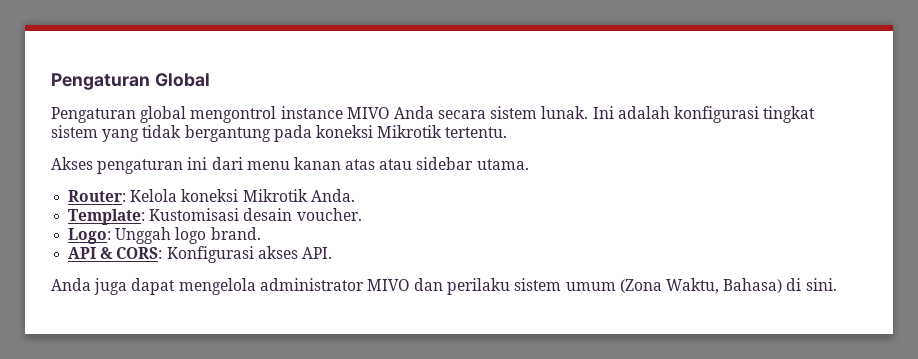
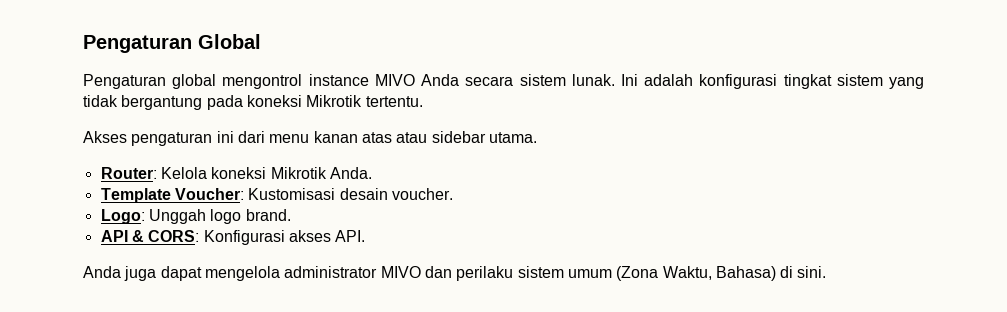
- Template: Kustomisasi desain voucher.
+ Template Voucher: Kustomisasi desain voucher.

